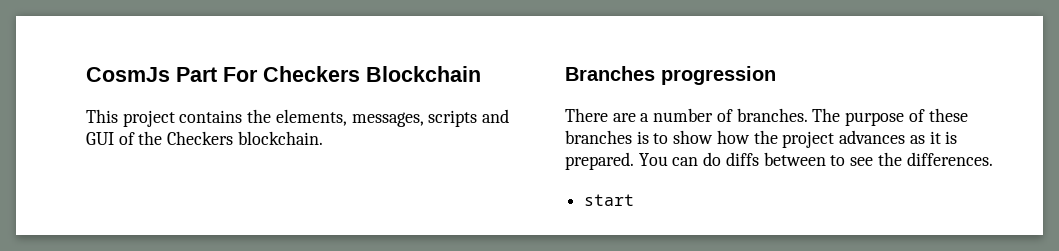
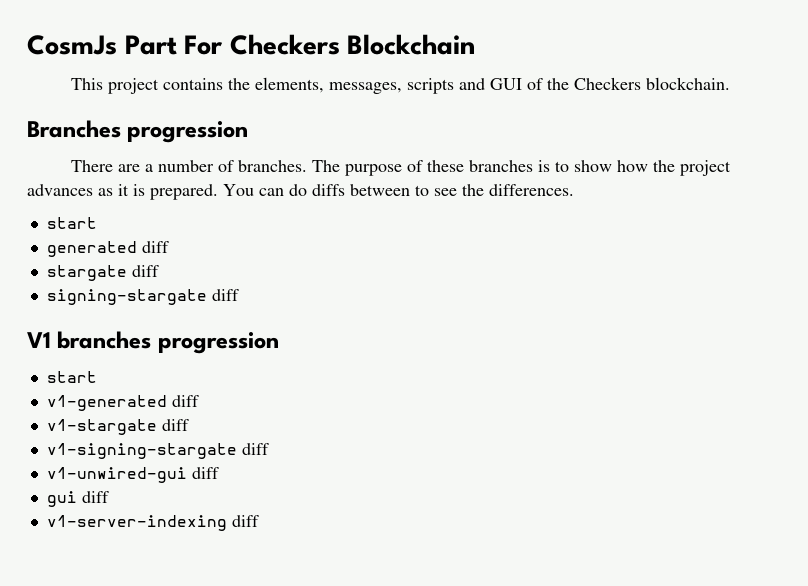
+ generated diff
+ stargate diff
+ signing-stargate diff
+ V1 branches progression
+ start
+ v1-generated diff
+ v1-stargate diff
+ v1-signing-stargate diff
+ v1-unwired-gui diff
+ gui diff
+ v1-server-indexing diff

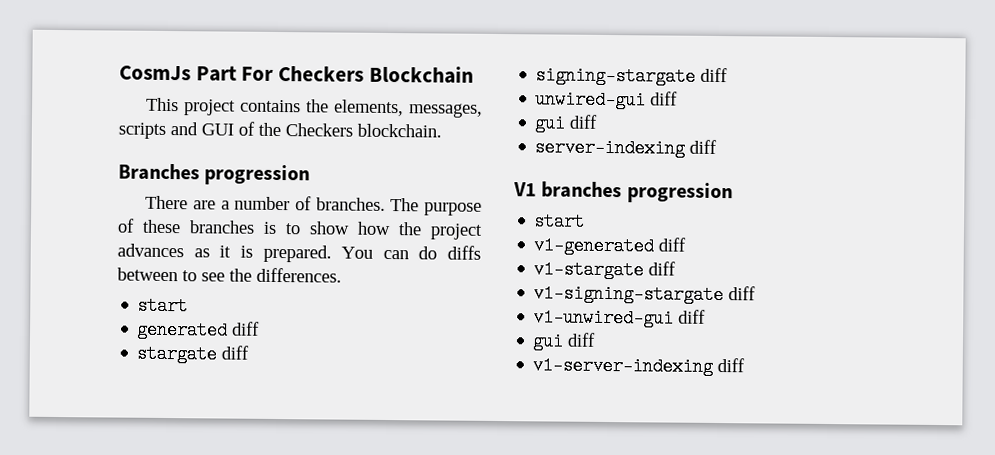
+ unwired-gui diff
+ gui diff
+ server-indexing diff

